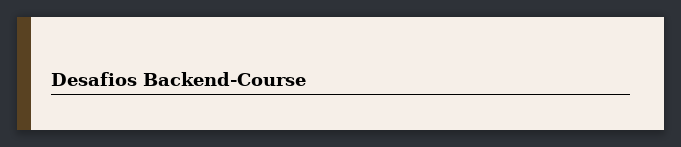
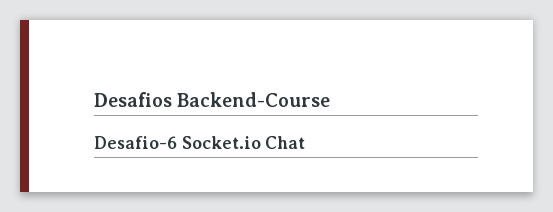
+ Desafio-6 Socket.io Chat

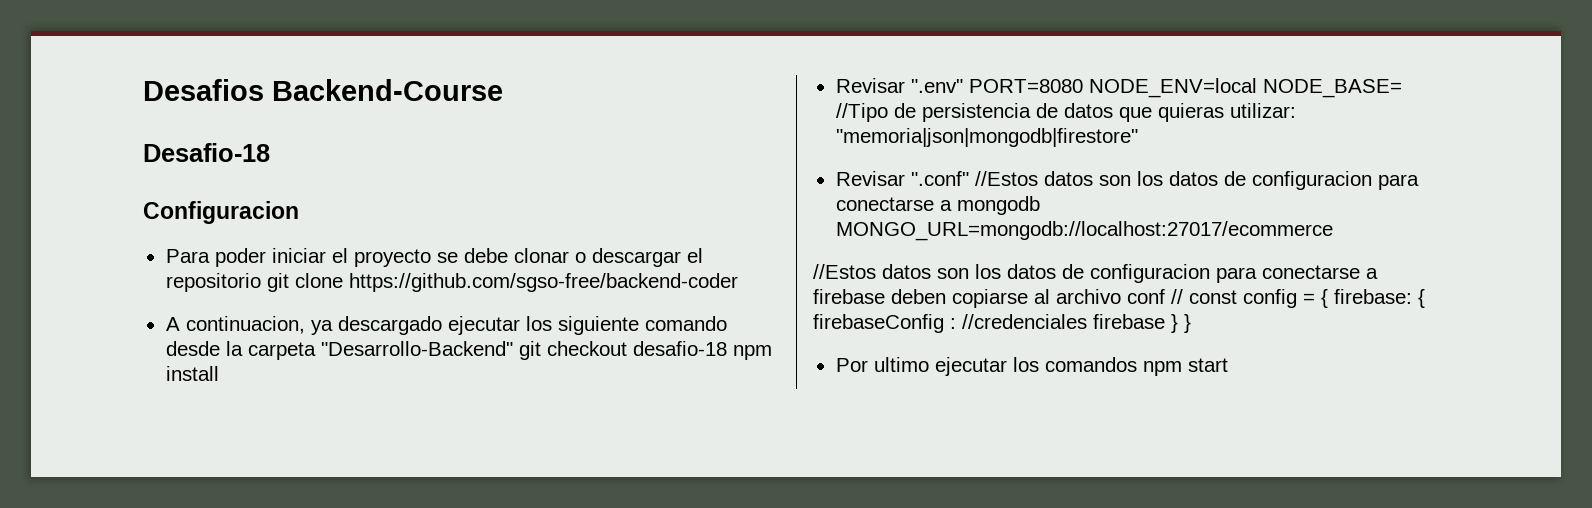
- Desafio-6 Socket.io Chat
+ Desafio-18
+ Configuracion
+ Para poder iniciar el proyecto se debe clonar o descargar el repositorio git clone https://github.com/sgso-free/backend-coder
+ A continuacion, ya descargado ejecutar los siguiente comando desde la carpeta "Desarrollo-Backend" git checkout desafio-18 npm install
+ Revisar ".env" PORT=8080 NODE_ENV=local NODE_BASE= //Tipo de persistencia de datos que quieras utilizar: "memoria|json|mongodb|firestore"
+ Revisar ".conf" //Estos datos son los datos de configuracion para conectarse a mongodb MONGO_URL=mongodb://localhost:27017/ecommerce
+ //Estos datos son los datos de configuracion para conectarse a firebase deben copiarse al archivo conf // const config = { firebase: { firebaseConfig : //credenciales firebase } }
+ Por ultimo ejecutar los comandos npm start

